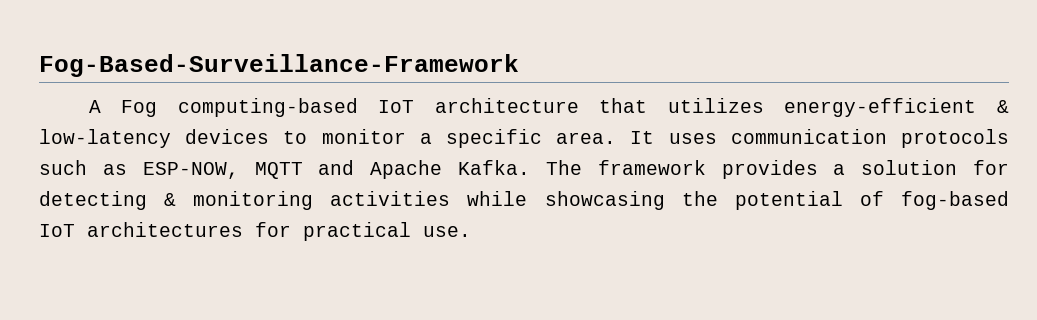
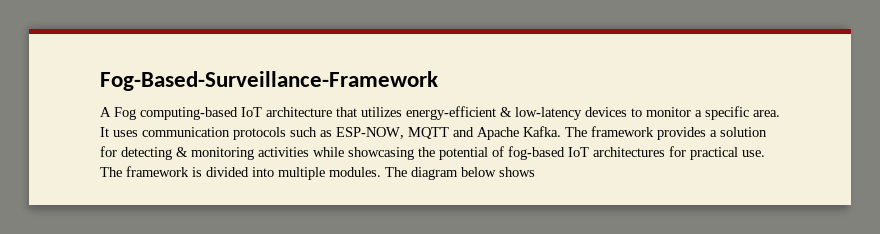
+ The framework is divided into multiple modules. The diagram below shows

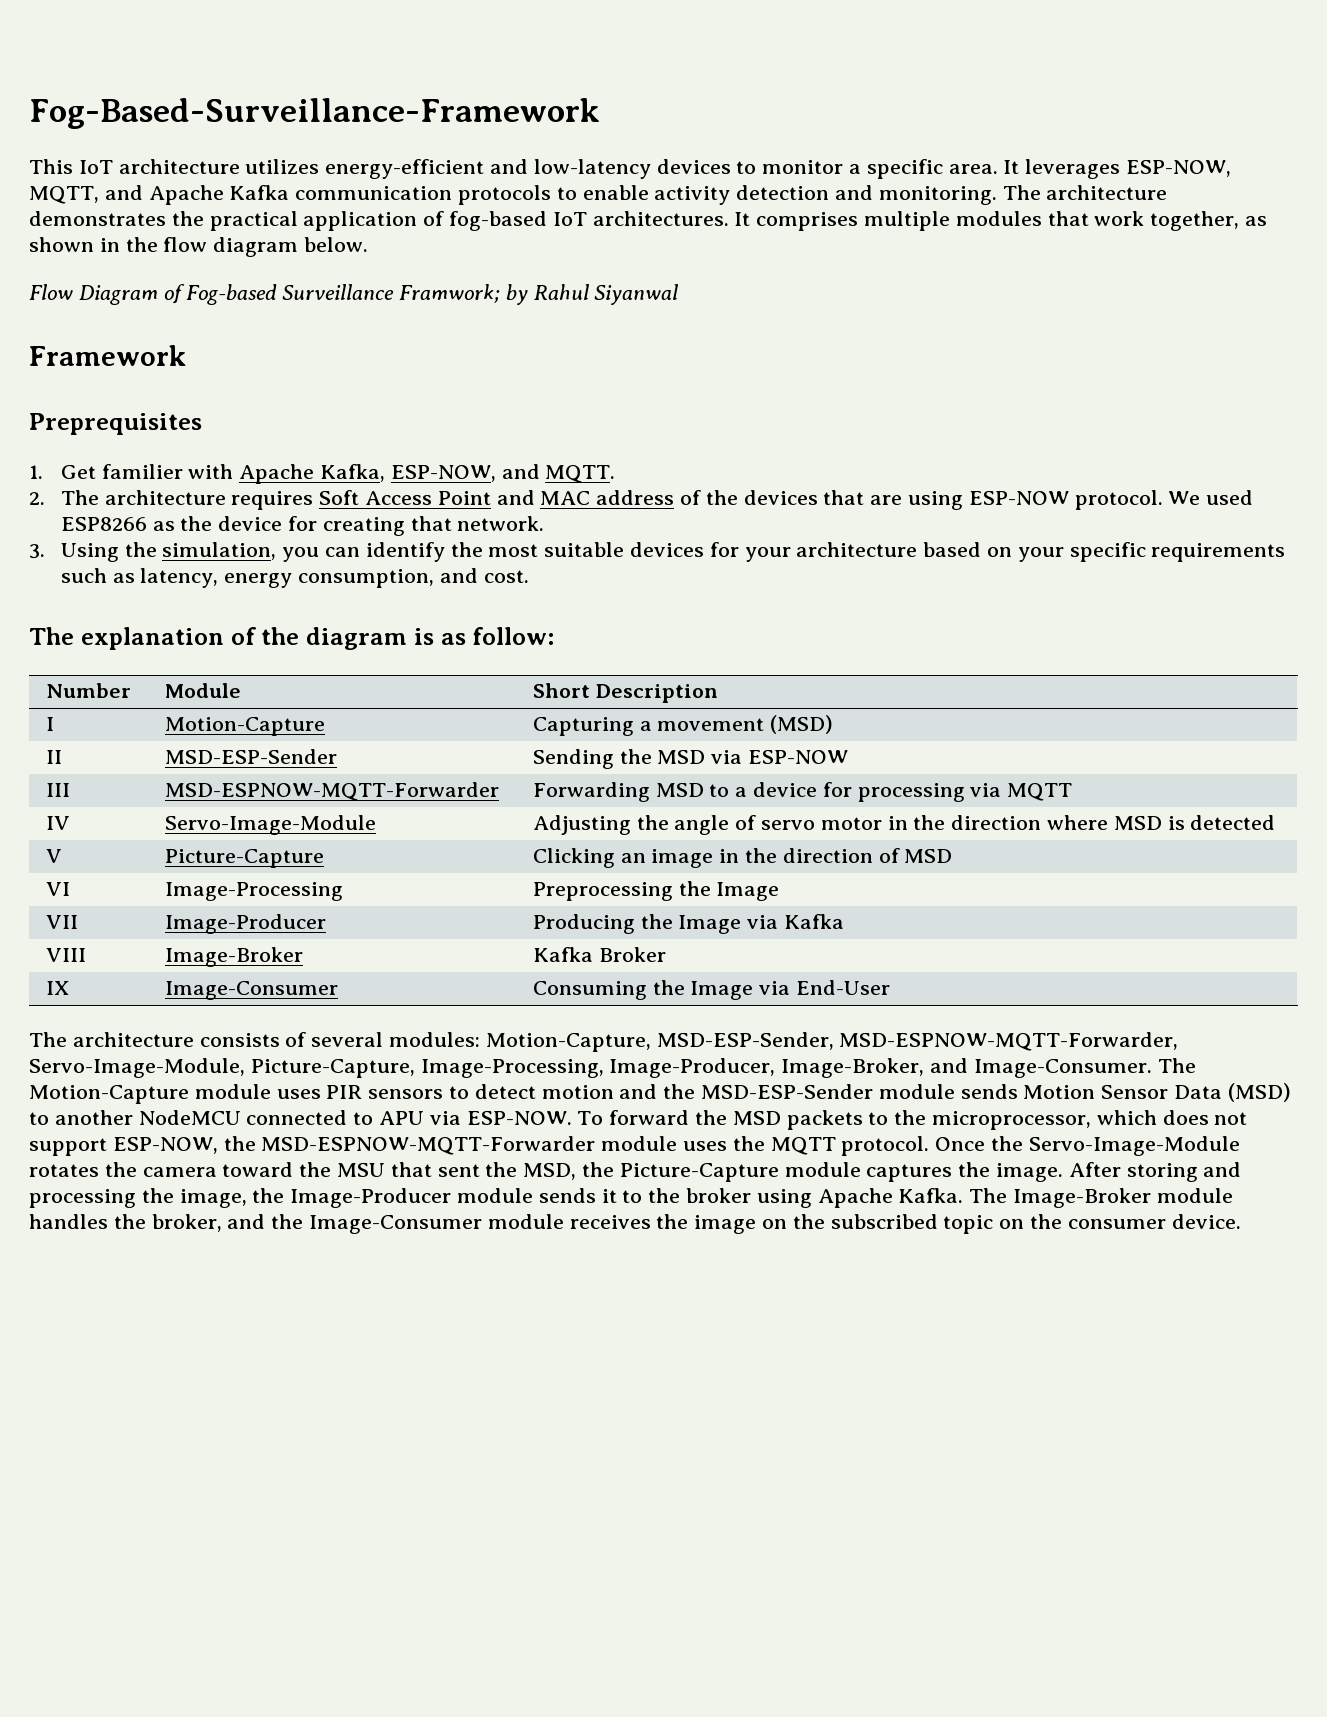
- A Fog computing-based IoT architecture that utilizes energy-efficient & low-latency devices to monitor a specific area.
+ This IoT architecture utilizes energy-efficient and low-latency devices to monitor a specific area.
- It uses communication protocols such as ESP-NOW, MQTT and Apache Kafka. The framework provides a solution for detecting & monitoring activities while showcasing the potential of fog-based IoT architectures for practical use. The framework is divided into multiple modules. The diagram below shows
+ It leverages ESP-NOW, MQTT, and Apache Kafka communication protocols to enable activity detection and monitoring. The architecture demonstrates the practical application of fog-based IoT architectures. It comprises multiple modules that work together, as shown in the flow diagram below.
+ Flow Diagram of Fog-based Surveillance Framwork; by Rahul Siyanwal
+ Framework
+ Preprequisites
+ 1. Get familier with Apache Kafka, ESP-NOW, and MQTT.
+ 2. The architecture requires Soft Access Point and MAC address of the devices that are using ESP-NOW protocol. We used ESP8266 as the device for creating that network.
+ 3. Using the simulation, you can identify the most suitable devices for your architecture based on your specific requirements such as latency, energy consumption, and cost.
+ The explanation of the diagram is as follow:
+ Number | Module | Short Description
+ I | Motion-Capture | Capturing a movement (MSD)
+ II | MSD-ESP-Sender | Sending the MSD via ESP-NOW
+ III | MSD-ESPNOW-MQTT-Forwarder | Forwarding MSD to a device for processing via MQTT
+ IV | Servo-Image-Module | Adjusting the angle of servo motor in the direction where MSD is detected
+ V | Picture-Capture | Clicking an image in the direction of MSD
+ VI | Image-Processing | Preprocessing the Image
+ VII | Image-Producer | Producing the Image via Kafka
+ VIII | Image-Broker | Kafka Broker
+ IX | Image-Consumer | Consuming the Image via End-User
+ The architecture consists of several modules: Motion-Capture, MSD-ESP-Sender, MSD-ESPNOW-MQTT-Forwarder, Servo-Image-Module, Picture-Capture, Image-Processing, Image-Producer, Image-Broker, and Image-Consumer. The Motion-Capture module uses PIR sensors to detect motion and the MSD-ESP-Sender module sends Motion Sensor Data (MSD) to another NodeMCU connected to APU via ESP-NOW. To forward the MSD packets to the microprocessor, which does not support ESP-NOW, the MSD-ESPNOW-MQTT-Forwarder module uses the MQTT protocol. Once the Servo-Image-Module rotates the camera toward the MSU that sent the MSD, the Picture-Capture module captures the image. After storing and processing the image, the Image-Producer module sends it to the broker using Apache Kafka. The Image-Broker module handles the broker, and the Image-Consumer module receives the image on the subscribed topic on the consumer device.

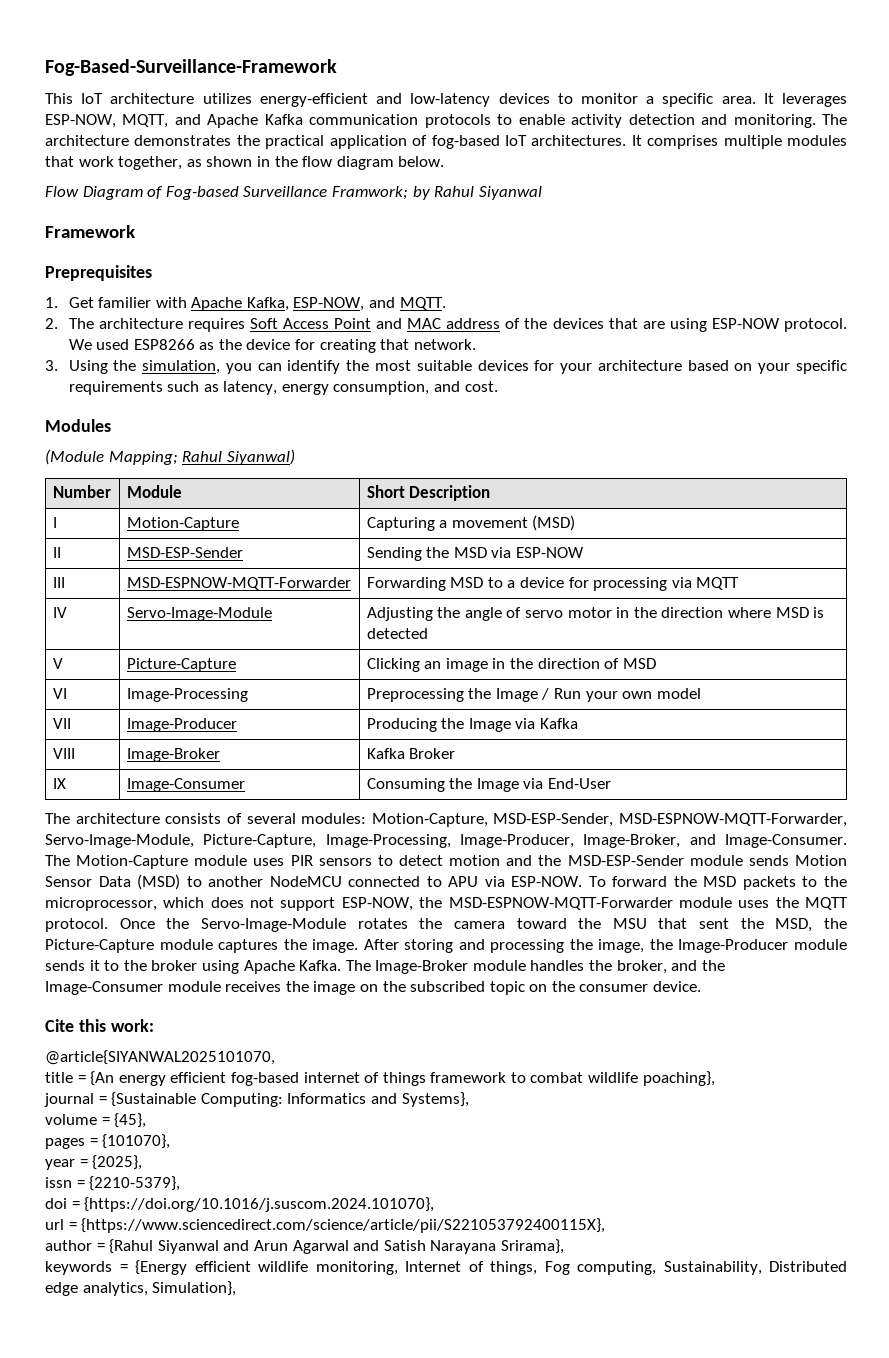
- The explanation of the diagram is as follow:
+ Modules
+ (Module Mapping; Rahul Siyanwal)
- VI | Image-Processing | Preprocessing the Image
+ VI | Image-Processing | Preprocessing the Image / Run your own model
+ Cite this work:
+ @article{SIYANWAL2025101070,
+ title = {An energy efficient fog-based internet of things framework to combat wildlife poaching},
+ journal = {Sustainable Computing: Informatics and Systems},
+ volume = {45},
+ pages = {101070},
+ year = {2025},
+ issn = {2210-5379},
+ doi = {https://doi.org/10.1016/j.suscom.2024.101070},
+ url = {https://www.sciencedirect.com/science/article/pii/S221053792400115X},
+ author = {Rahul Siyanwal and Arun Agarwal and Satish Narayana Srirama},
+ keywords = {Energy efficient wildlife monitoring, Internet of things, Fog computing, Sustainability, Distributed edge analytics, Simulation},

